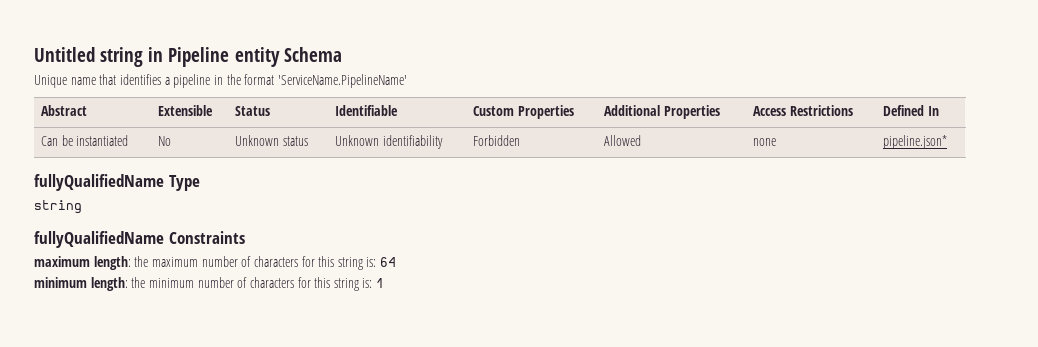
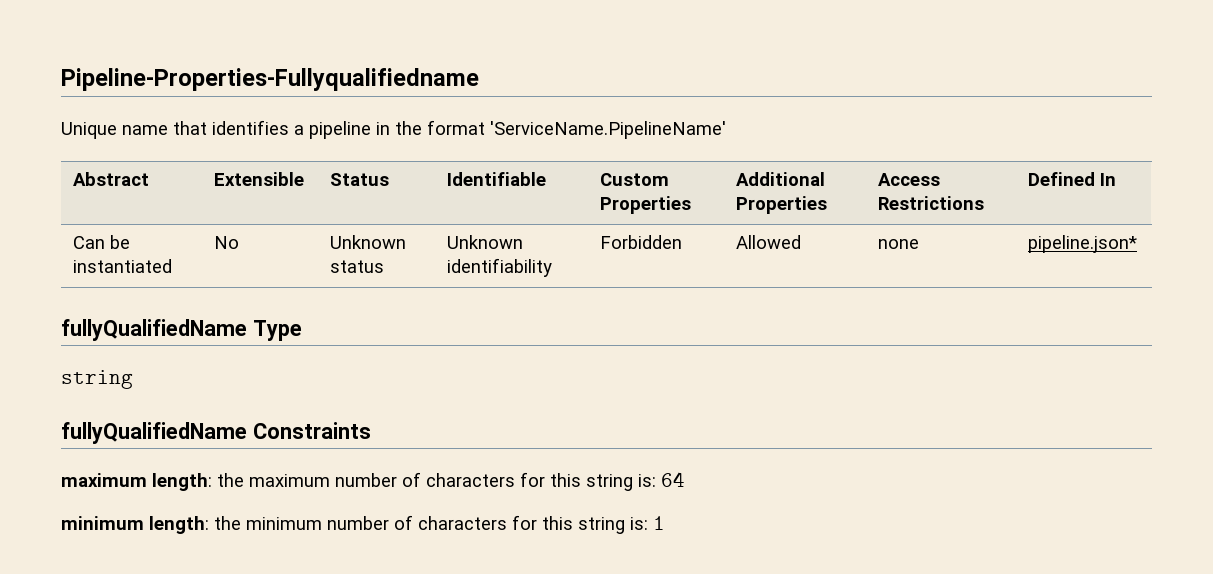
- Untitled string in Pipeline entity Schema
+ Pipeline-Properties-Fullyqualifiedname

